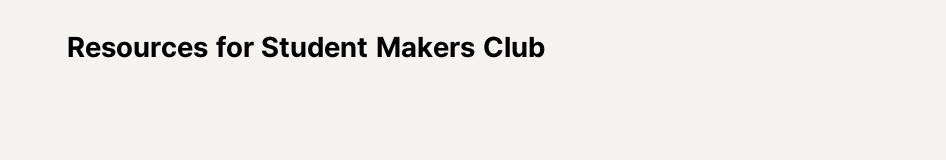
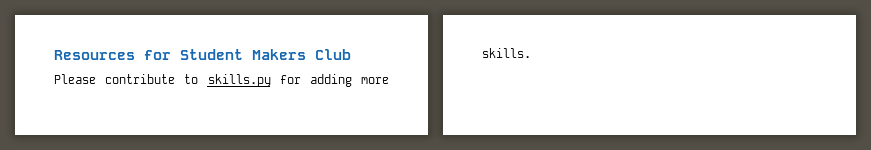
+ Please contribute to skills.py for adding more skills.

